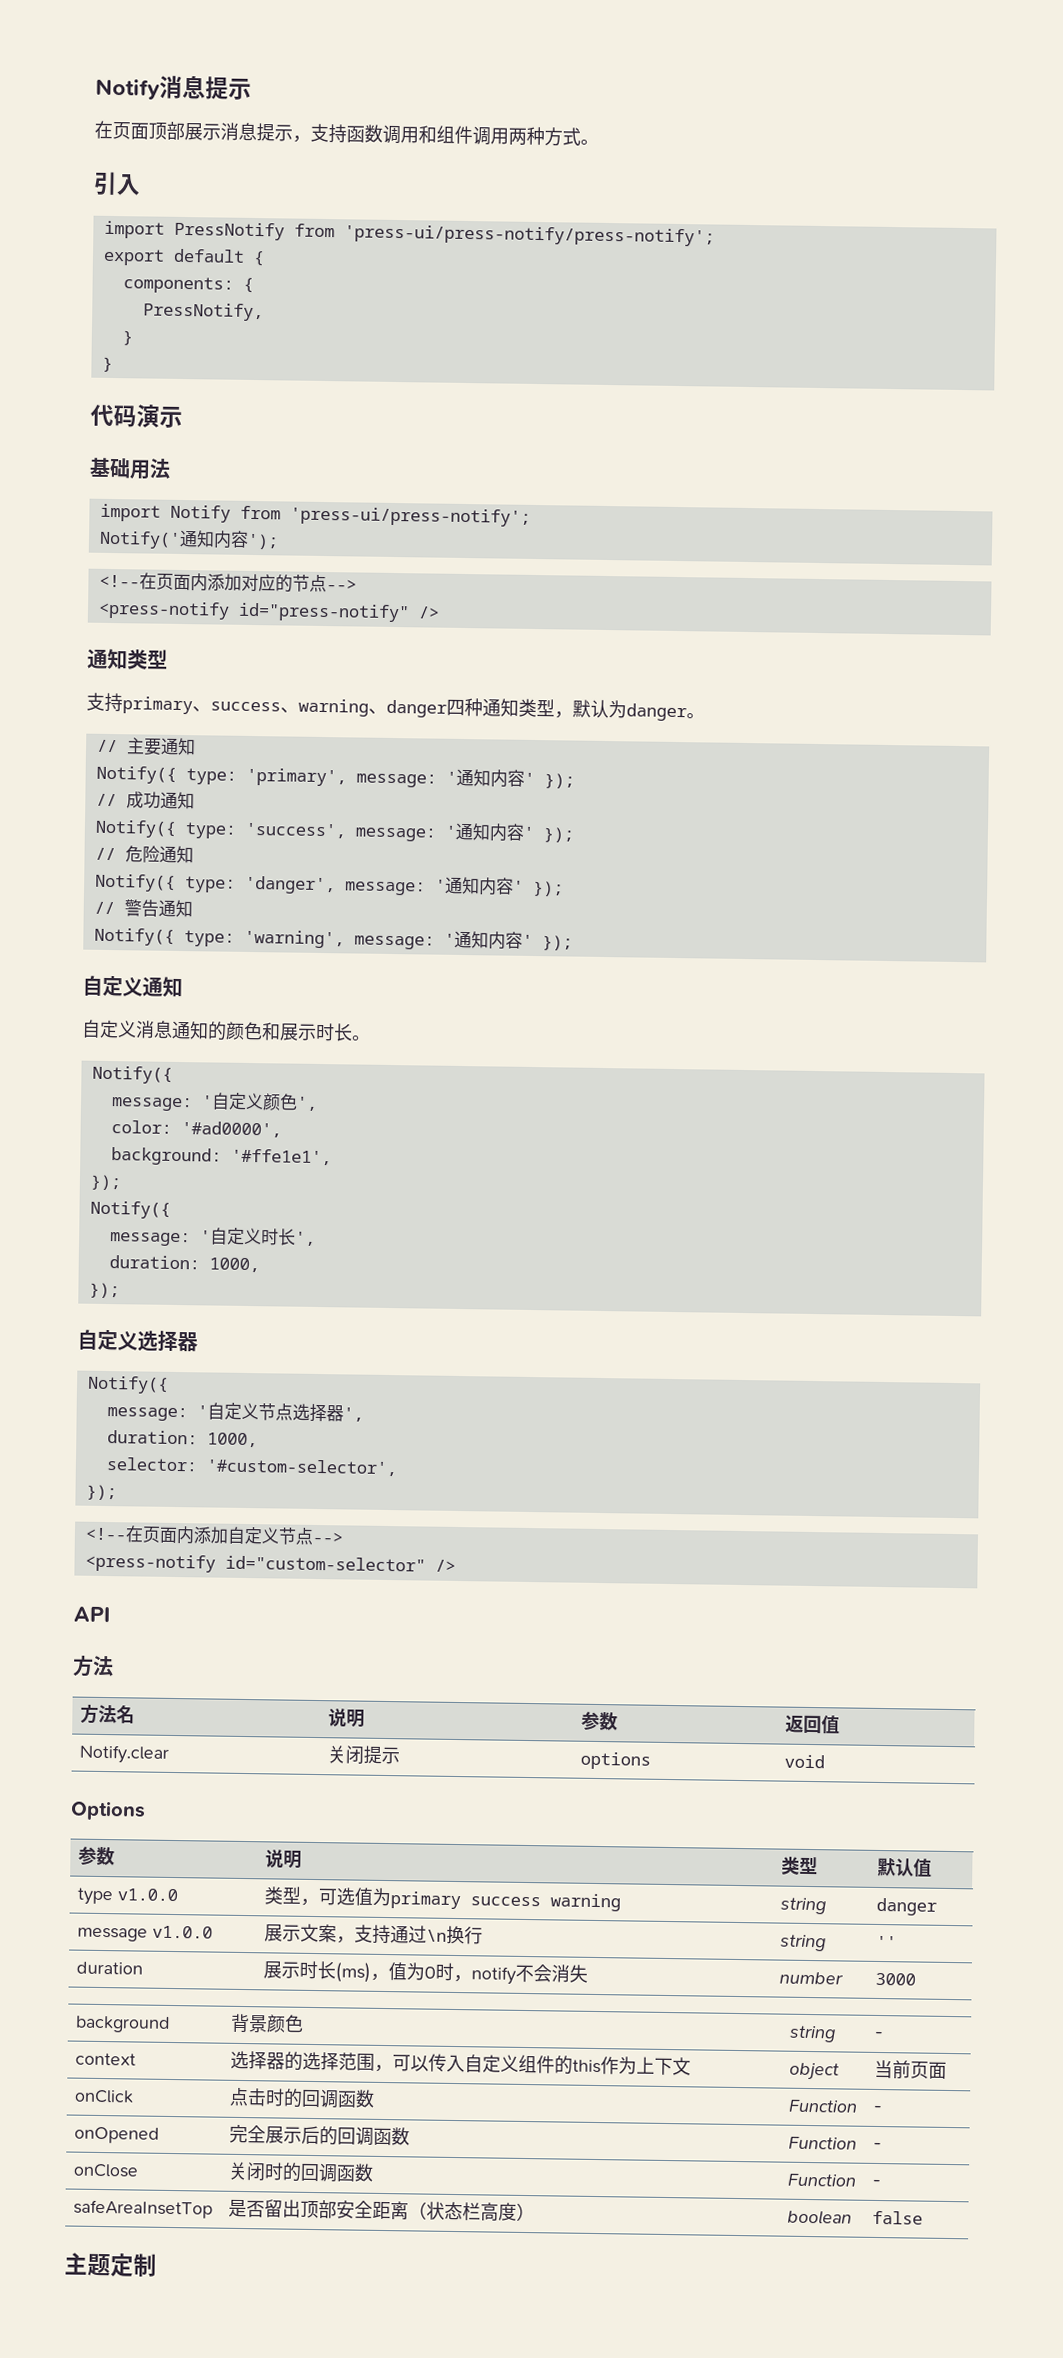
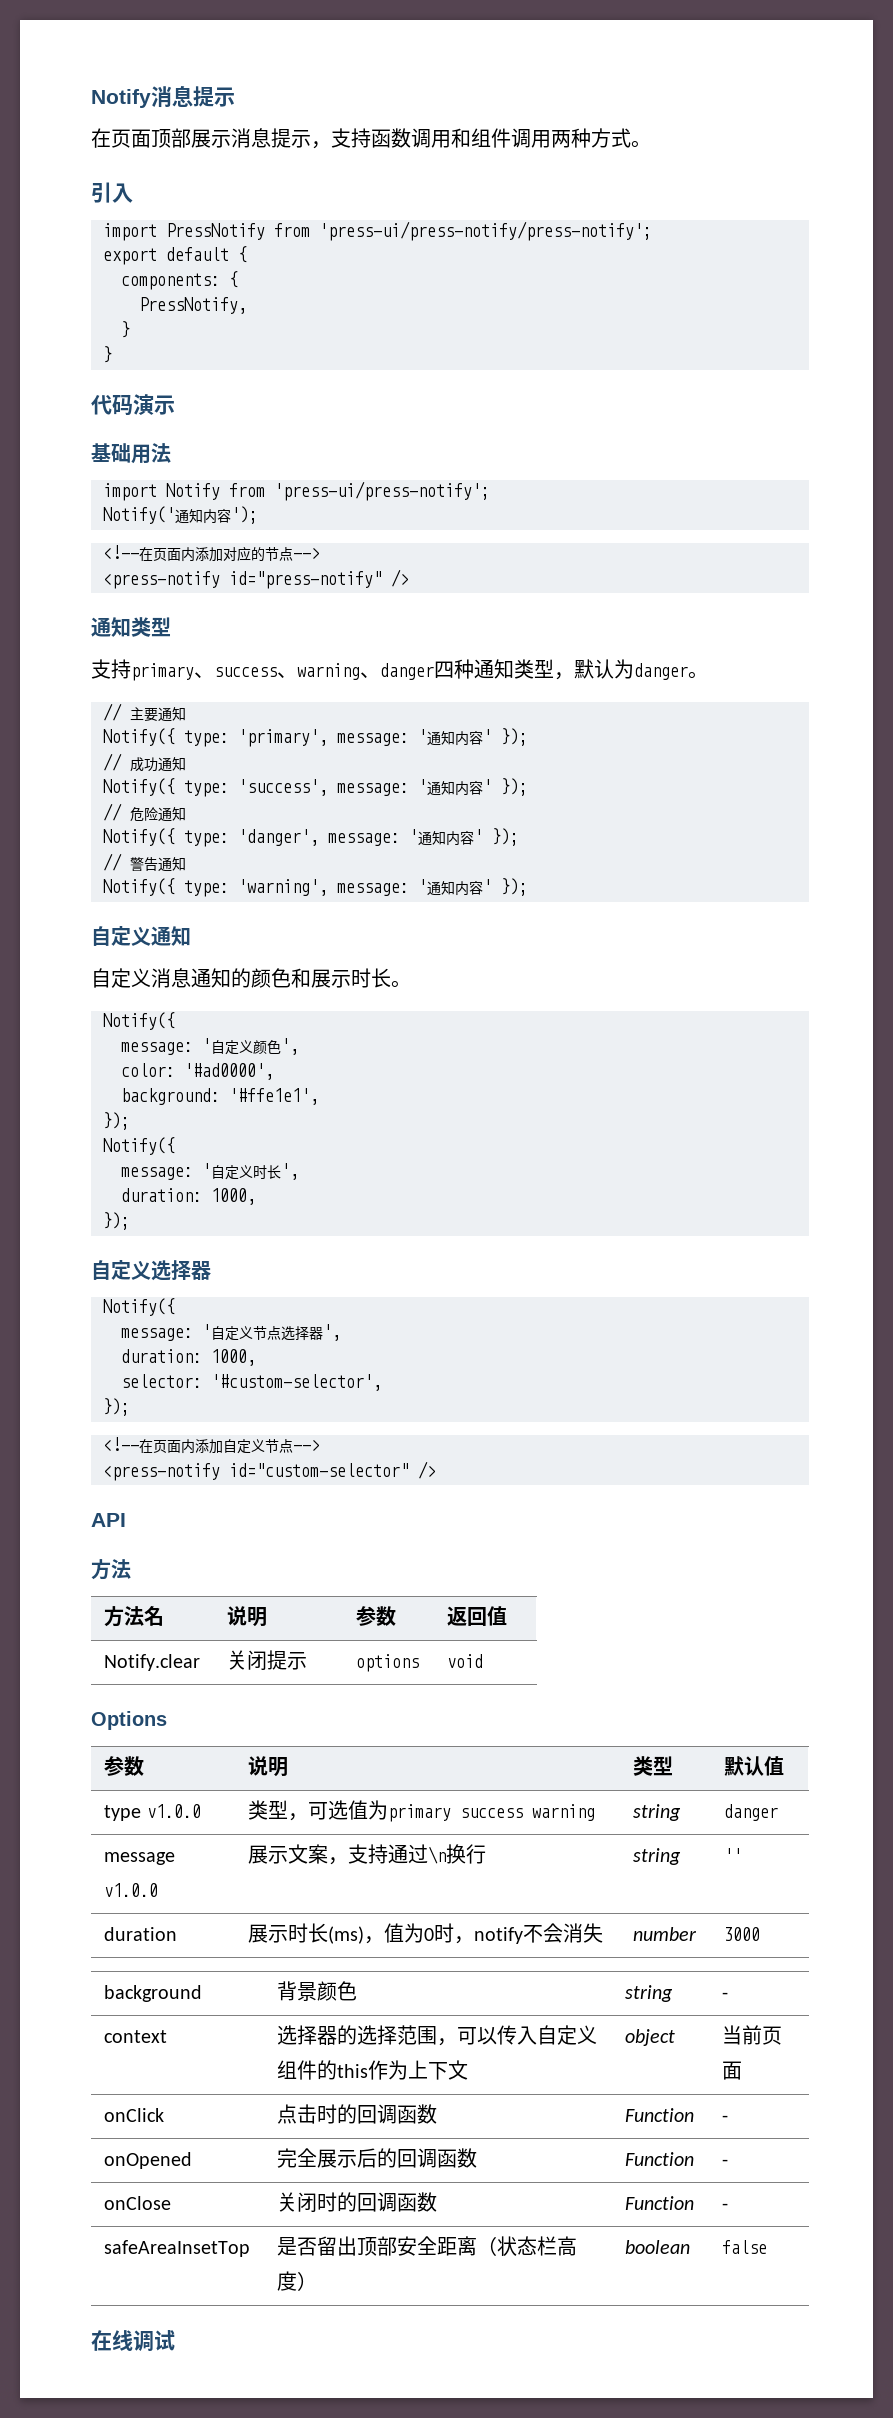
- 主题定制
+ 在线调试

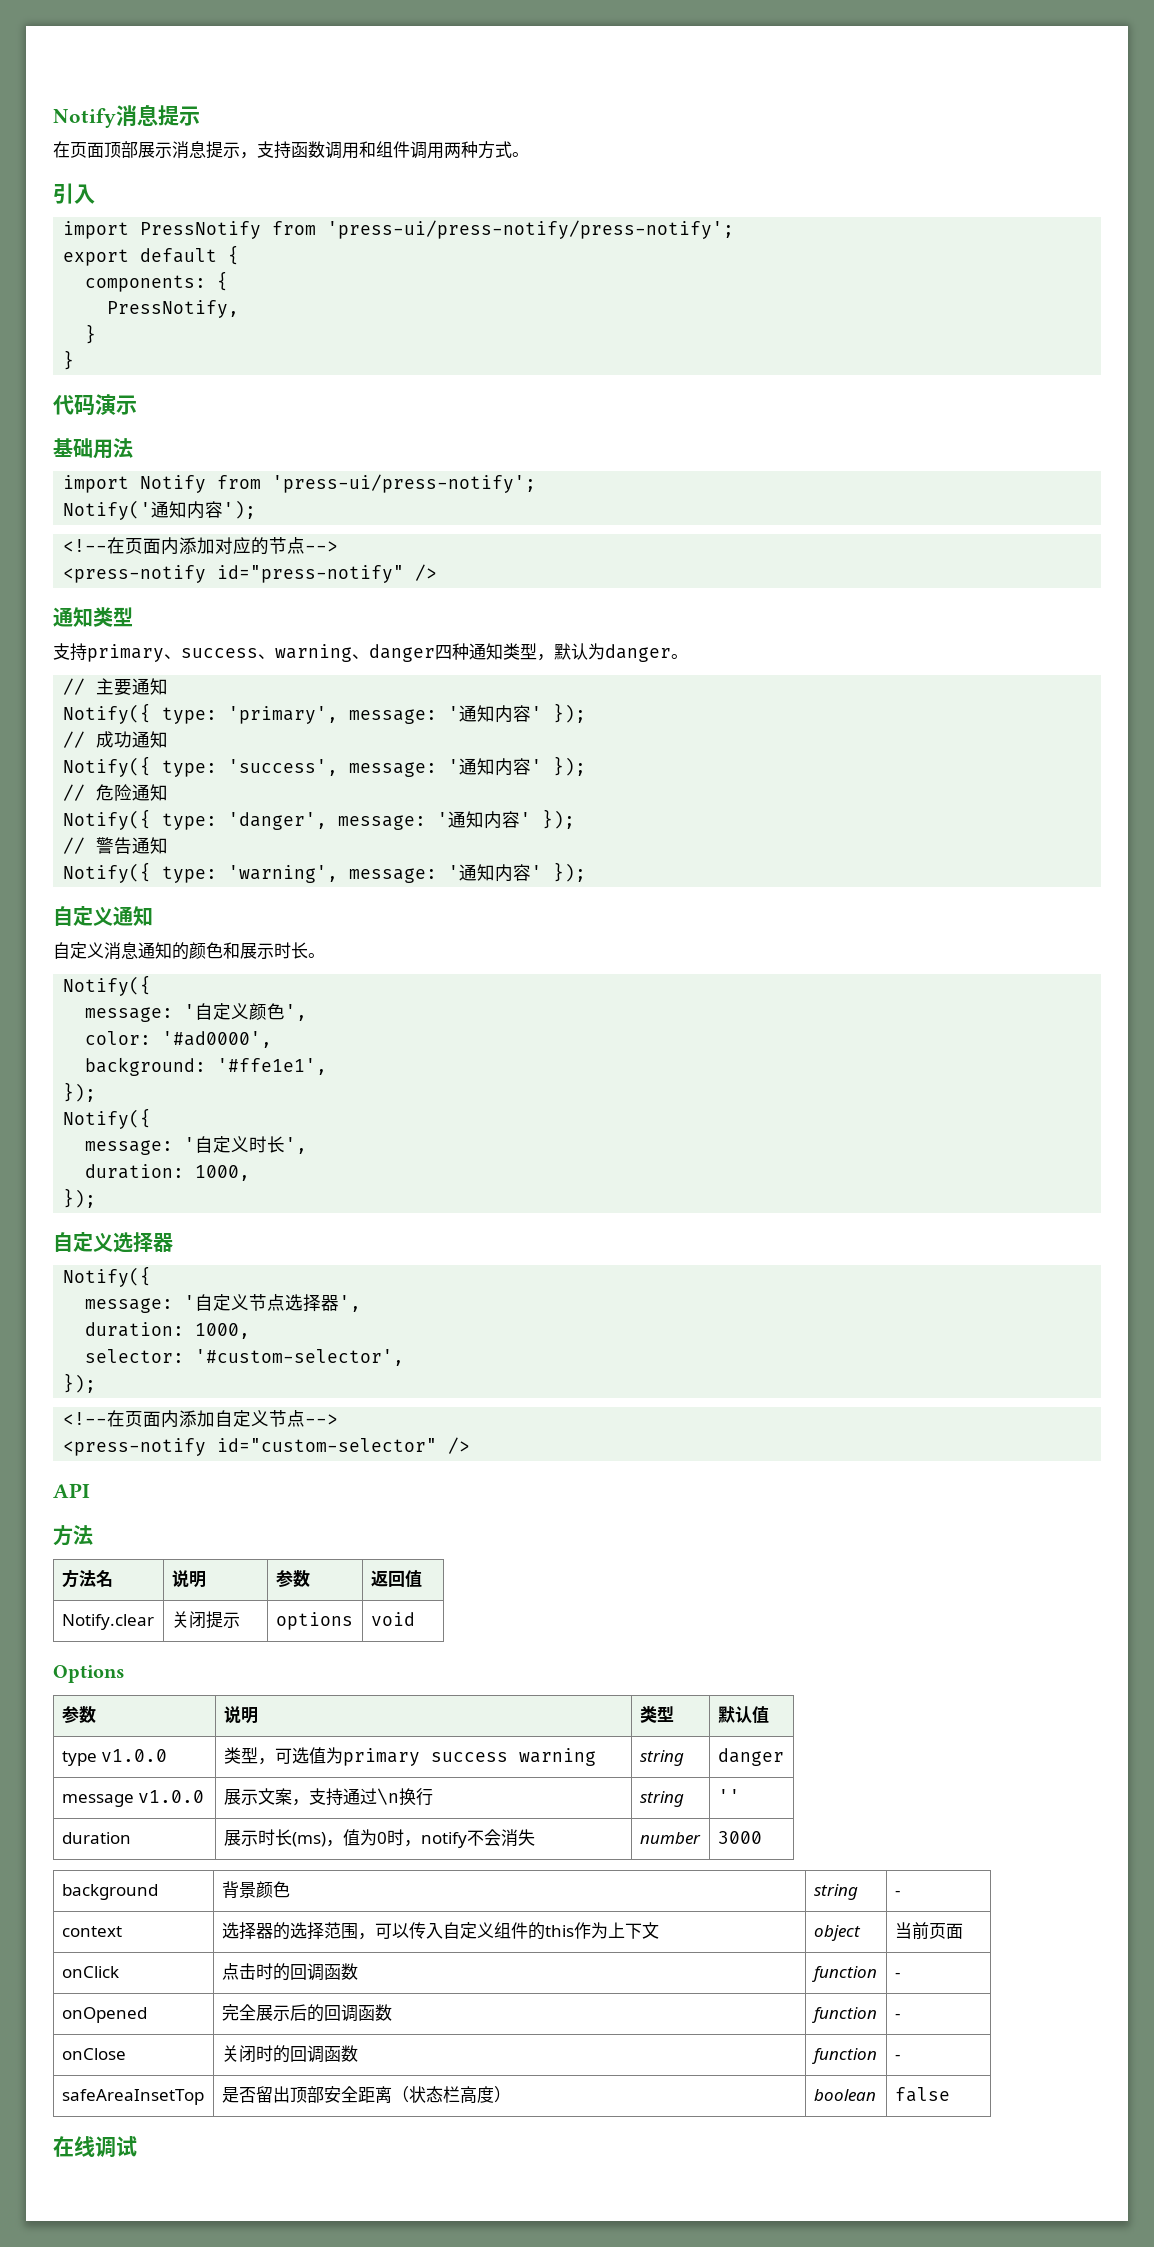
- onClick | 点击时的回调函数 | Function | -
+ onClick | 点击时的回调函数 | function | -
- onOpened | 完全展示后的回调函数 | Function | -
+ onOpened | 完全展示后的回调函数 | function | -
- onClose | 关闭时的回调函数 | Function | -
+ onClose | 关闭时的回调函数 | function | -

